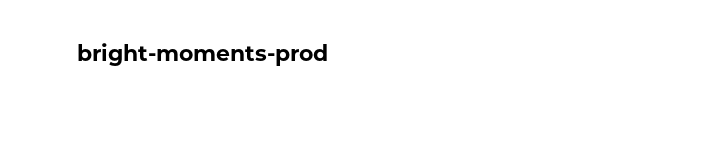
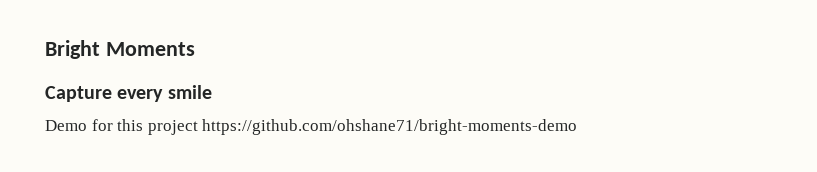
- bright-moments-prod
+ Bright Moments
+ Capture every smile
+ Demo for this project https://github.com/ohshane71/bright-moments-demo

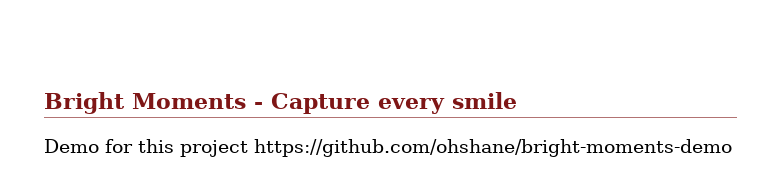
- Bright Moments
- Capture every smile
+ Bright Moments - Capture every smile
- Demo for this project https://github.com/ohshane71/bright-moments-demo
+ Demo for this project https://github.com/ohshane/bright-moments-demo

